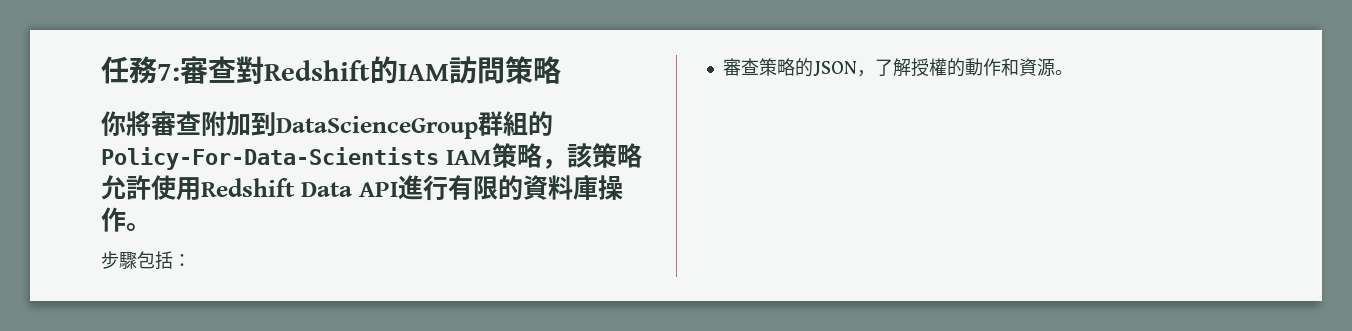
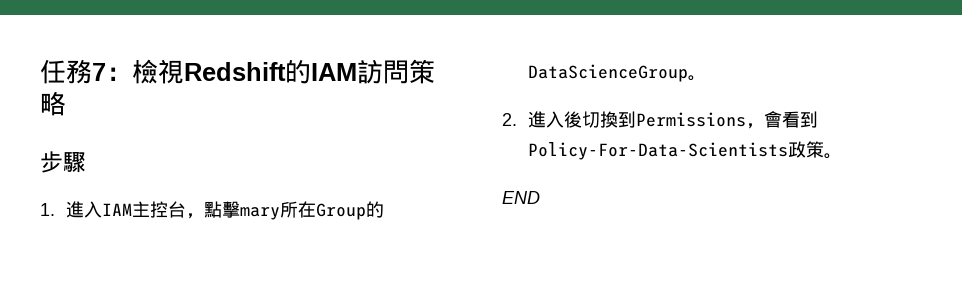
- 任務7:審查對Redshift的IAM訪問策略
+ 任務7：檢視Redshift的IAM訪問策略
- 你將審查附加到DataScienceGroup群組的Policy-For-Data-Scientists IAM策略，該策略允許使用Redshift Data API進行有限的資料庫操作。
- 步驟包括：
- 審查策略的JSON，了解授權的動作和資源。
+ 步驟
+ 1.進入IAM主控台，點擊mary所在Group的DataScienceGroup。
+ 2.進入後切換到Permissions，會看到Policy-For-Data-Scientists政策。
+ END

